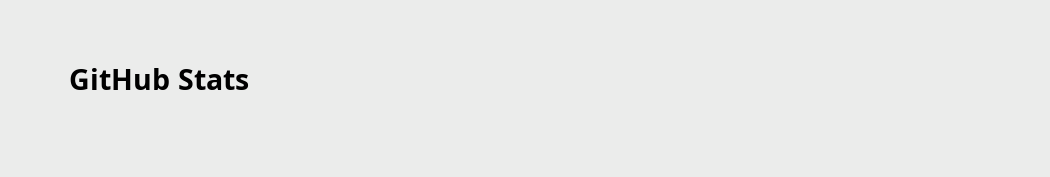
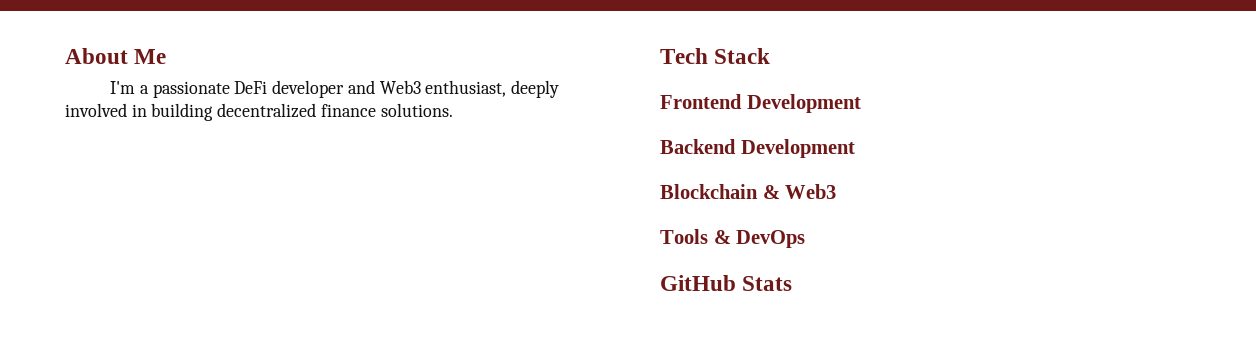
+ About Me
+ I'm a passionate DeFi developer and Web3 enthusiast, deeply involved in building decentralized finance solutions.
+ Tech Stack
+ Frontend Development
+ Backend Development
+ Blockchain & Web3
+ Tools & DevOps

